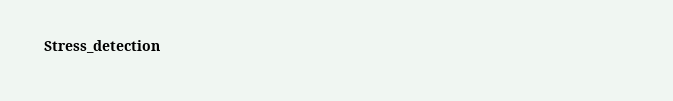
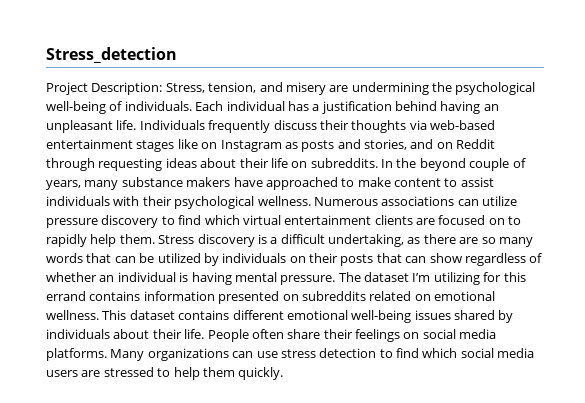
+ Project Description: Stress, tension, and misery are undermining the psychological well-being of individuals. Each individual has a justification behind having an unpleasant life. Individuals frequently discuss their thoughts via web-based entertainment stages like on Instagram as posts and stories, and on Reddit through requesting ideas about their life on subreddits. In the beyond couple of years, many substance makers have approached to make content to assist individuals with their psychological wellness. Numerous associations can utilize pressure discovery to find which virtual entertainment clients are focused on to rapidly help them. Stress discovery is a difficult undertaking, as there are so many words that can be utilized by individuals on their posts that can show regardless of whether an individual is having mental pressure. The dataset I’m utilizing for this errand contains information presented on subreddits related on emotional wellness. This dataset contains different emotional well-being issues shared by individuals about their life. People often share their feelings on social media platforms. Many organizations can use stress detection to find which social media users are stressed to help them quickly.

